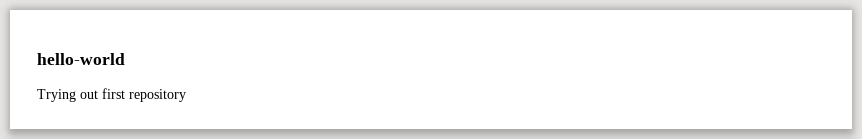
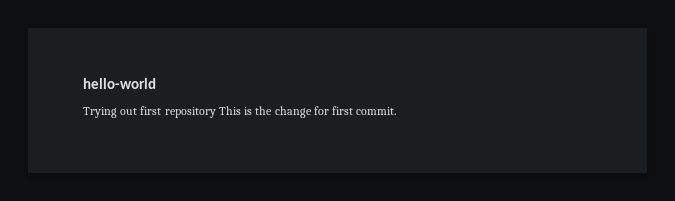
- Trying out first repository
+ Trying out first repository This is the change for first commit.

